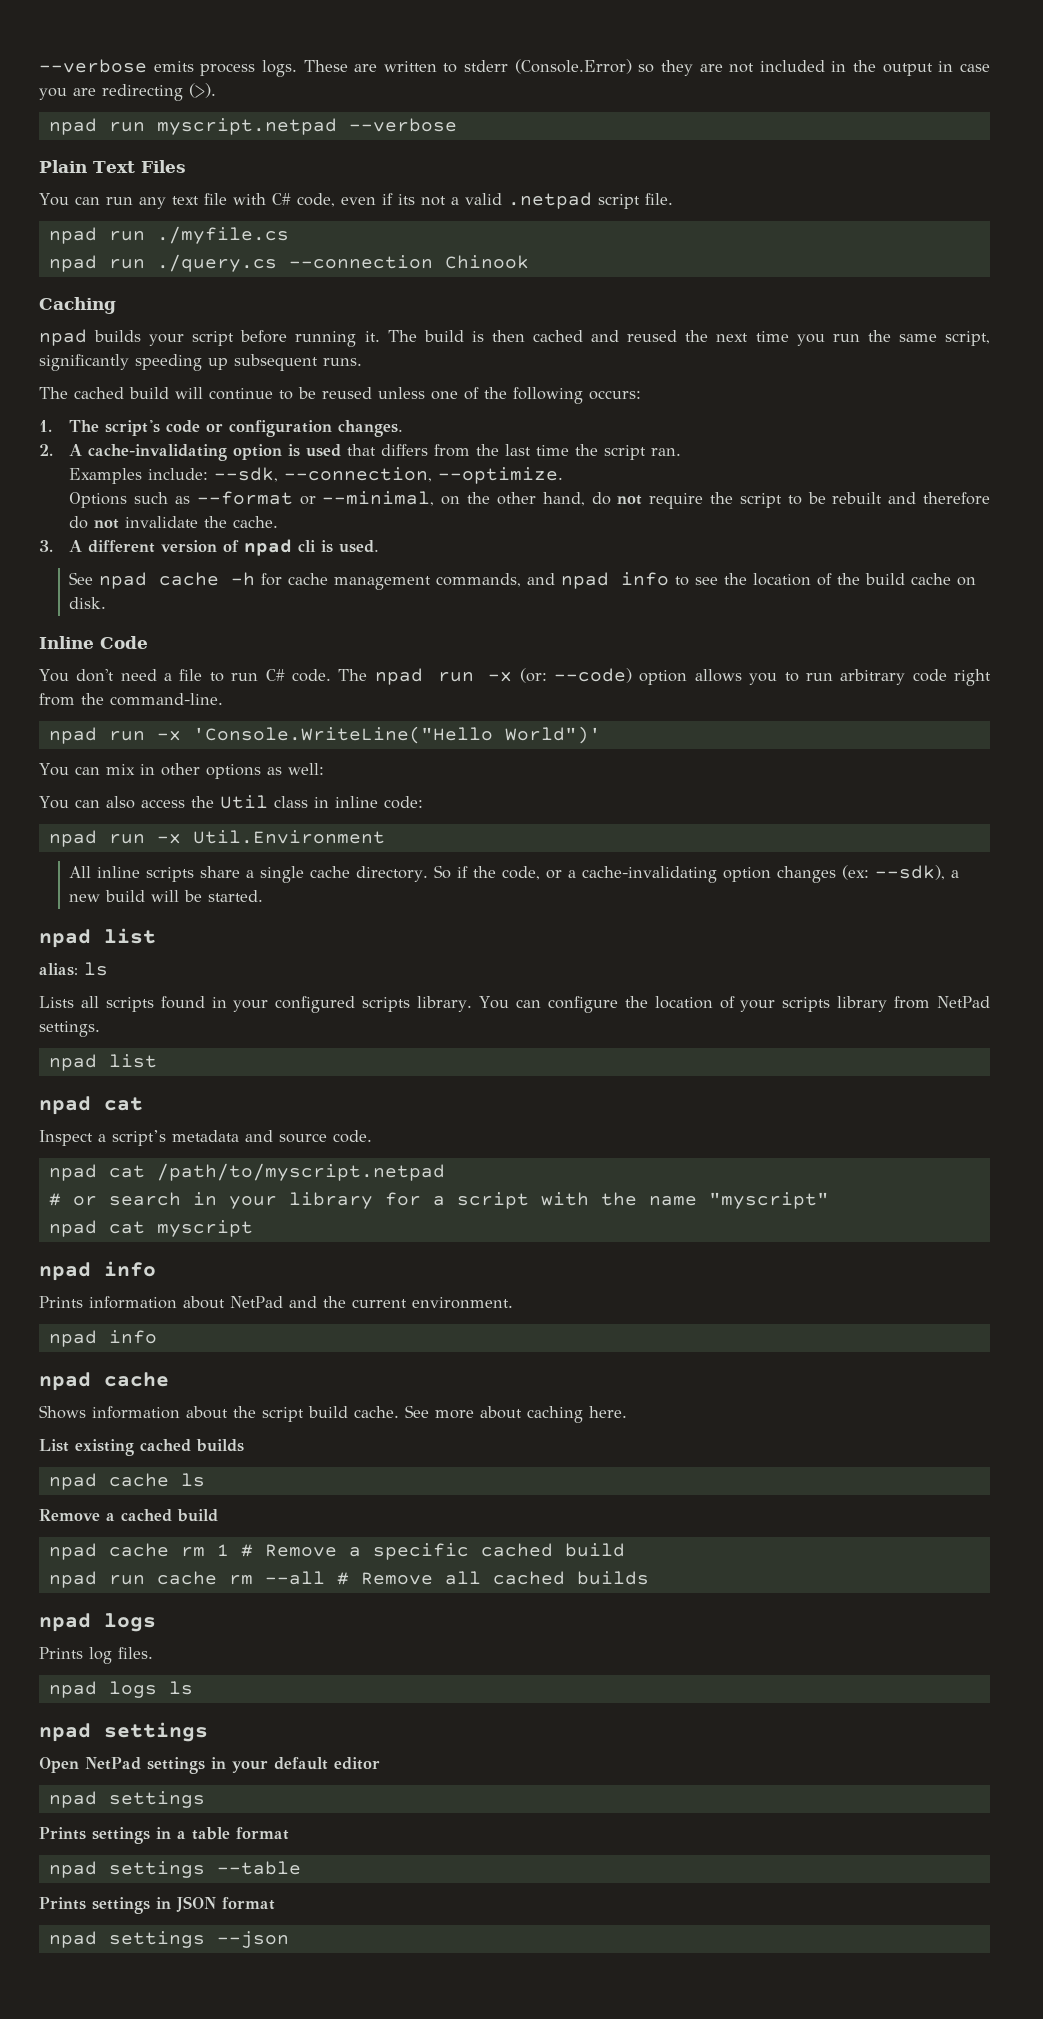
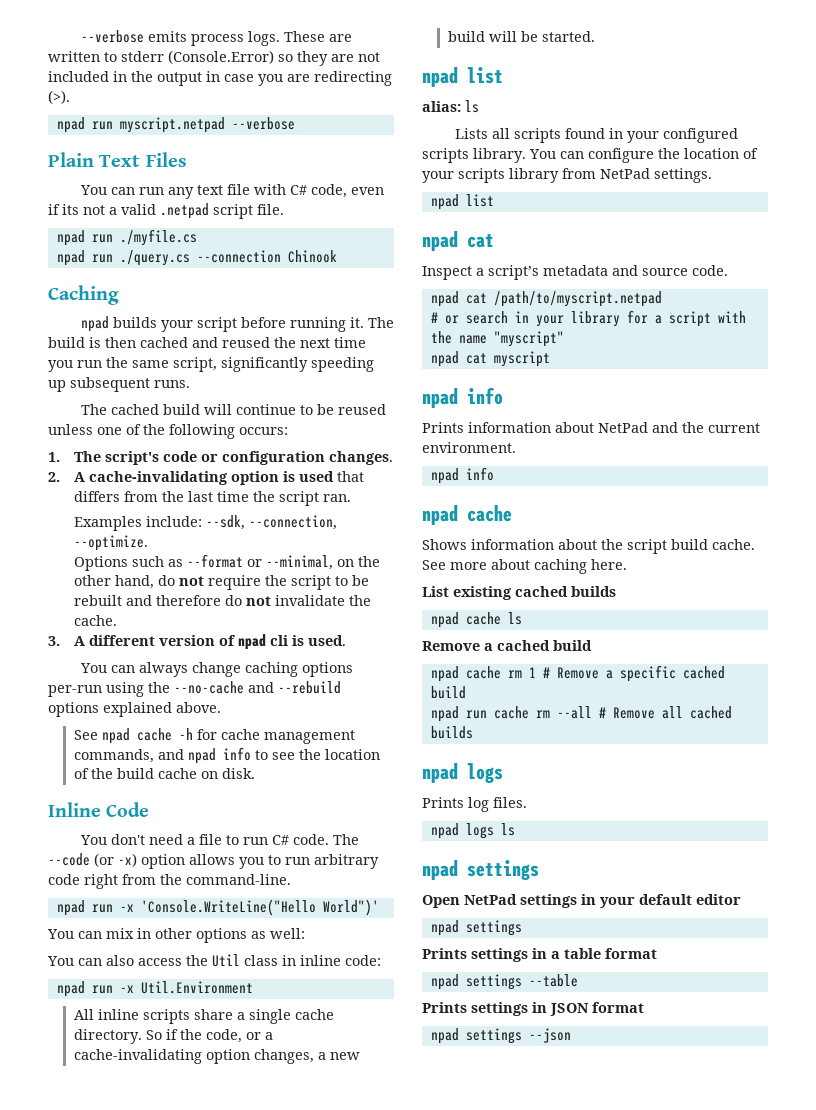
+ You can always change caching options per-run using the --no-cache and --rebuild options explained above.
- The npad run -x (or: --code) option allows you to run arbitrary code right from the command-line.
+ The --code (or -x) option allows you to run arbitrary code right from the command-line.
- So if the code, or a cache-invalidating option changes (ex: --sdk), a new build will be started.
+ So if the code, or a cache-invalidating option changes, a new build will be started.

